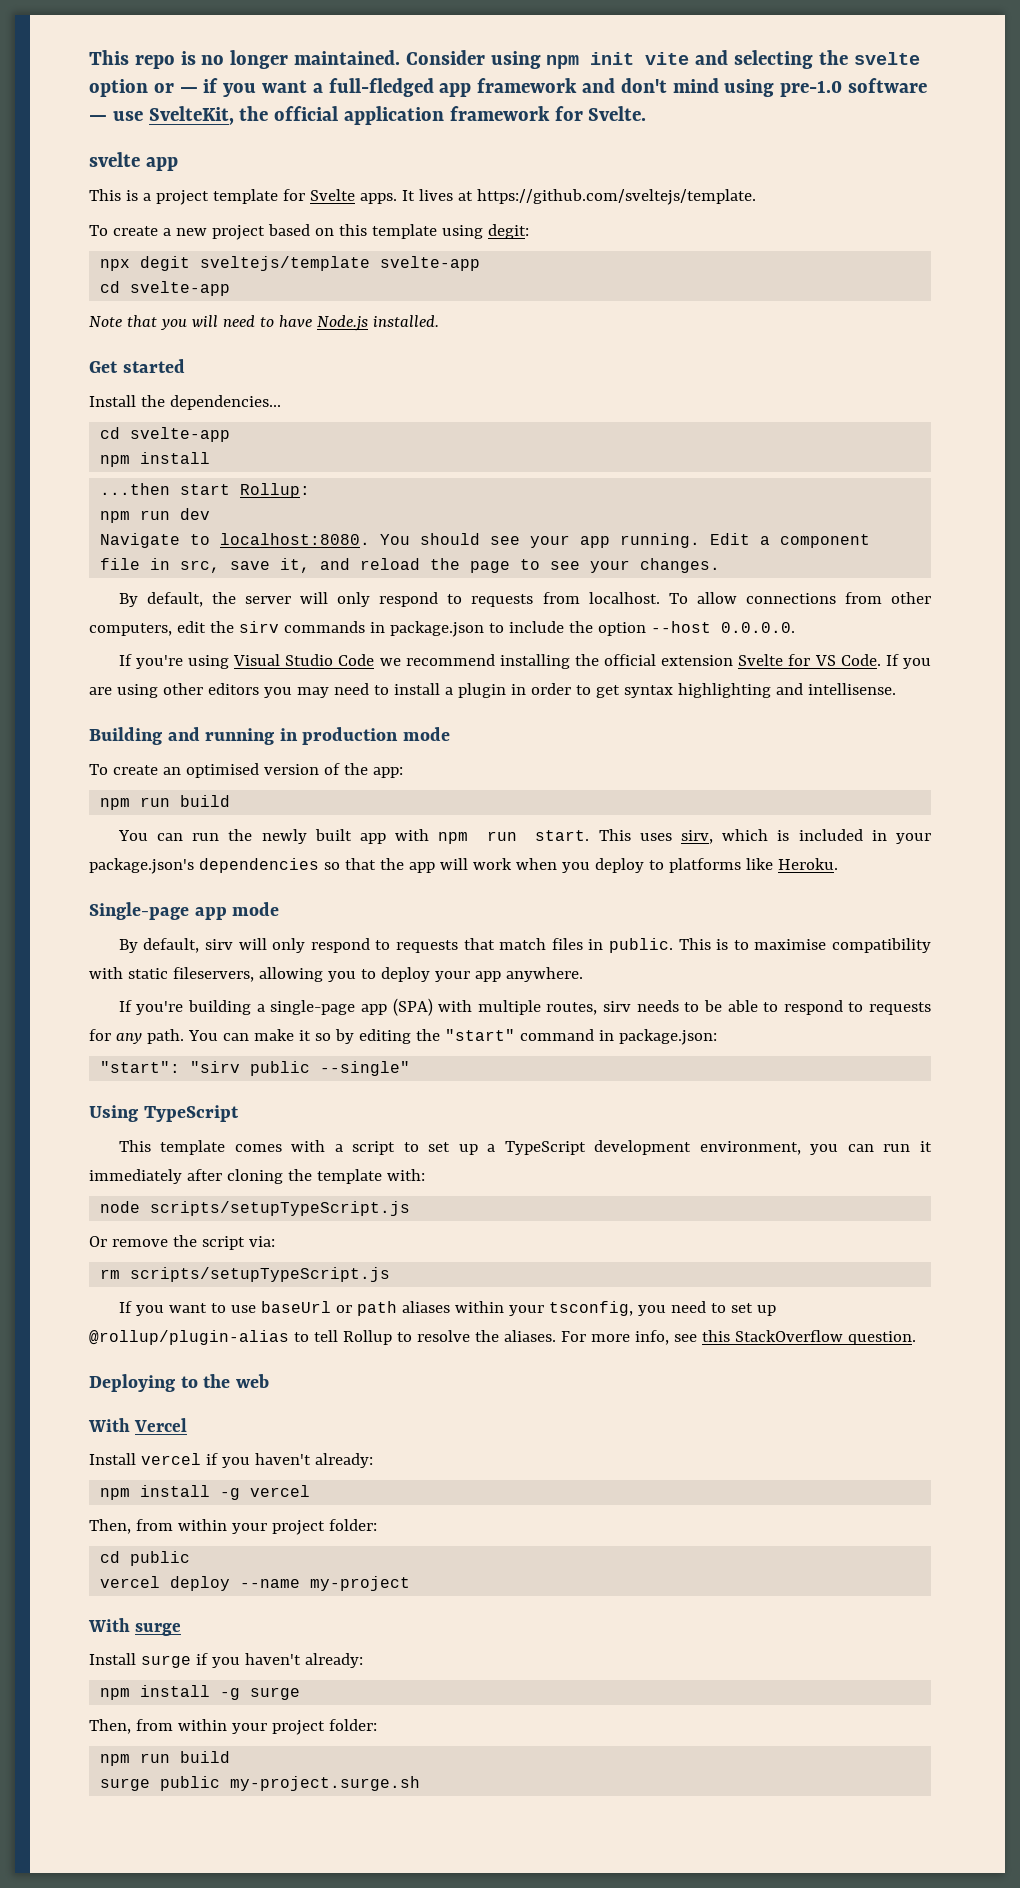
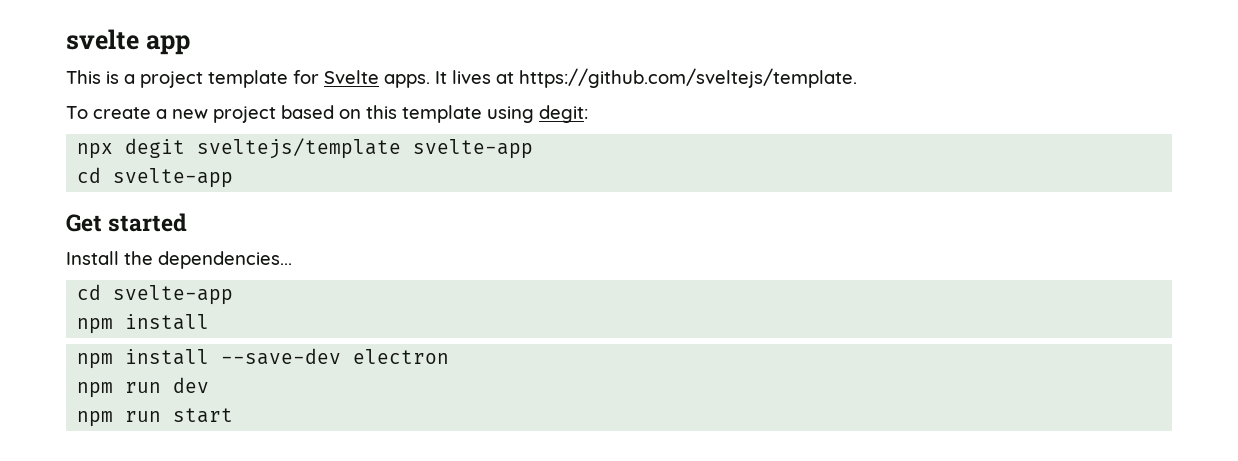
- This repo is no longer maintained. Consider using npm init vite and selecting the svelte option or — if you want a full-fledged app framework and don't mind using pre-1.0 software — use SvelteKit, the official application framework for Svelte.
- Note that you will need to have Node.js installed.
- ...then start Rollup:
+ npm install --save-dev electron
- Navigate to localhost:8080. You should see your app running. Edit a component file in src, save it, and reload the page to see your changes.
- By default, the server will only respond to requests from localhost. To allow connections from other computers, edit the sirv commands in package.json to include the option --host 0.0.0.0.
- If you're using Visual Studio Code we recommend installing the official extension Svelte for VS Code. If you are using other editors you may need to install a plugin in order to get syntax highlighting and intellisense.
- Building and running in production mode
- To create an optimised version of the app:
- npm run build
- You can run the newly built app with npm run start. This uses sirv, which is included in your package.json's dependencies so that the app will work when you deploy to platforms like Heroku.
- Single-page app mode
- By default, sirv will only respond to requests that match files in public. This is to maximise compatibility with static fileservers, allowing you to deploy your app anywhere.
- If you're building a single-page app (SPA) with multiple routes, sirv needs to be able to respond to requests for any path. You can make it so by editing the "start" command in package.json:
- "start": "sirv public --single"
- Using TypeScript
- This template comes with a script to set up a TypeScript development environment, you can run it immediately after cloning the template with:
- node scripts/setupTypeScript.js
- Or remove the script via:
- rm scripts/setupTypeScript.js
- If you want to use baseUrl or path aliases within your tsconfig, you need to set up @rollup/plugin-alias to tell Rollup to resolve the aliases. For more info, see this StackOverflow question.
- Deploying to the web
- With Vercel
- Install vercel if you haven't already:
- npm install -g vercel
- Then, from within your project folder:
- cd public
- vercel deploy --name my-project
- With surge
- Install surge if you haven't already:
- npm install -g surge
- Then, from within your project folder:
- npm run build
- surge public my-project.surge.sh
+ npm run start

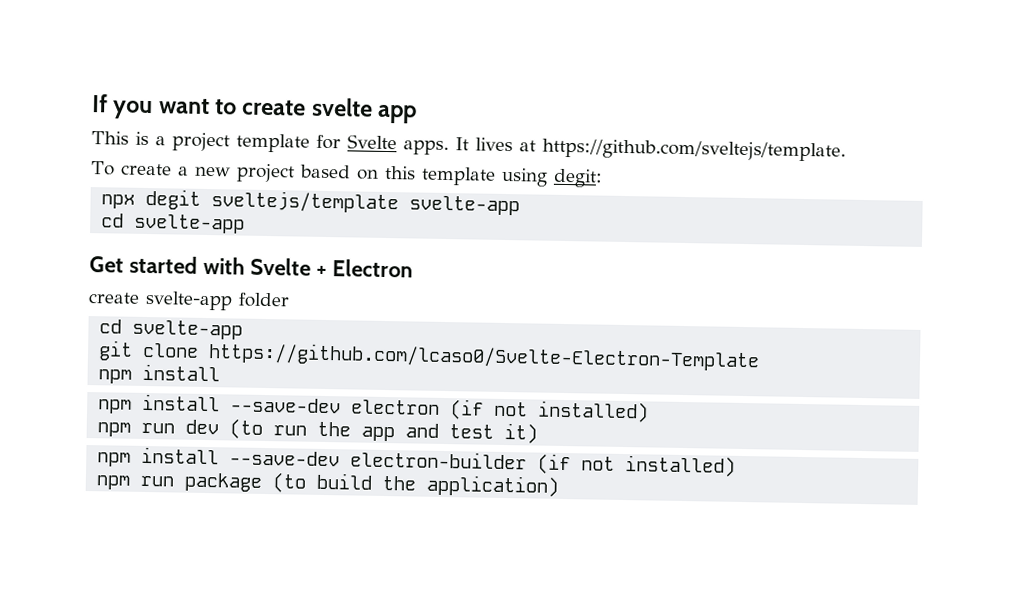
- svelte app
+ If you want to create svelte app
- Get started
- Install the dependencies...
+ Get started with Svelte + Electron
+ create svelte-app folder
  cd svelte-app
+ git clone https://github.com/lcaso0/Svelte-Electron-Template
- npm install --save-dev electron
+ npm install --save-dev electron (if not installed)
- npm run dev
- npm run start
+ npm run dev (to run the app and test it)
+ npm install --save-dev electron-builder (if not installed)
+ npm run package (to build the application)

